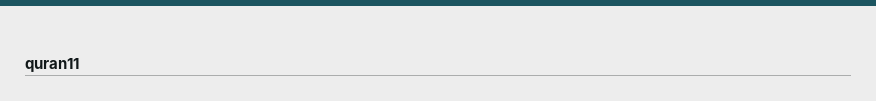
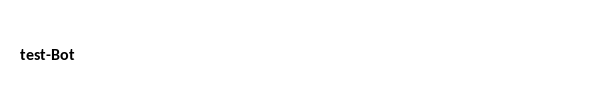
- quran11
+ test-Bot

